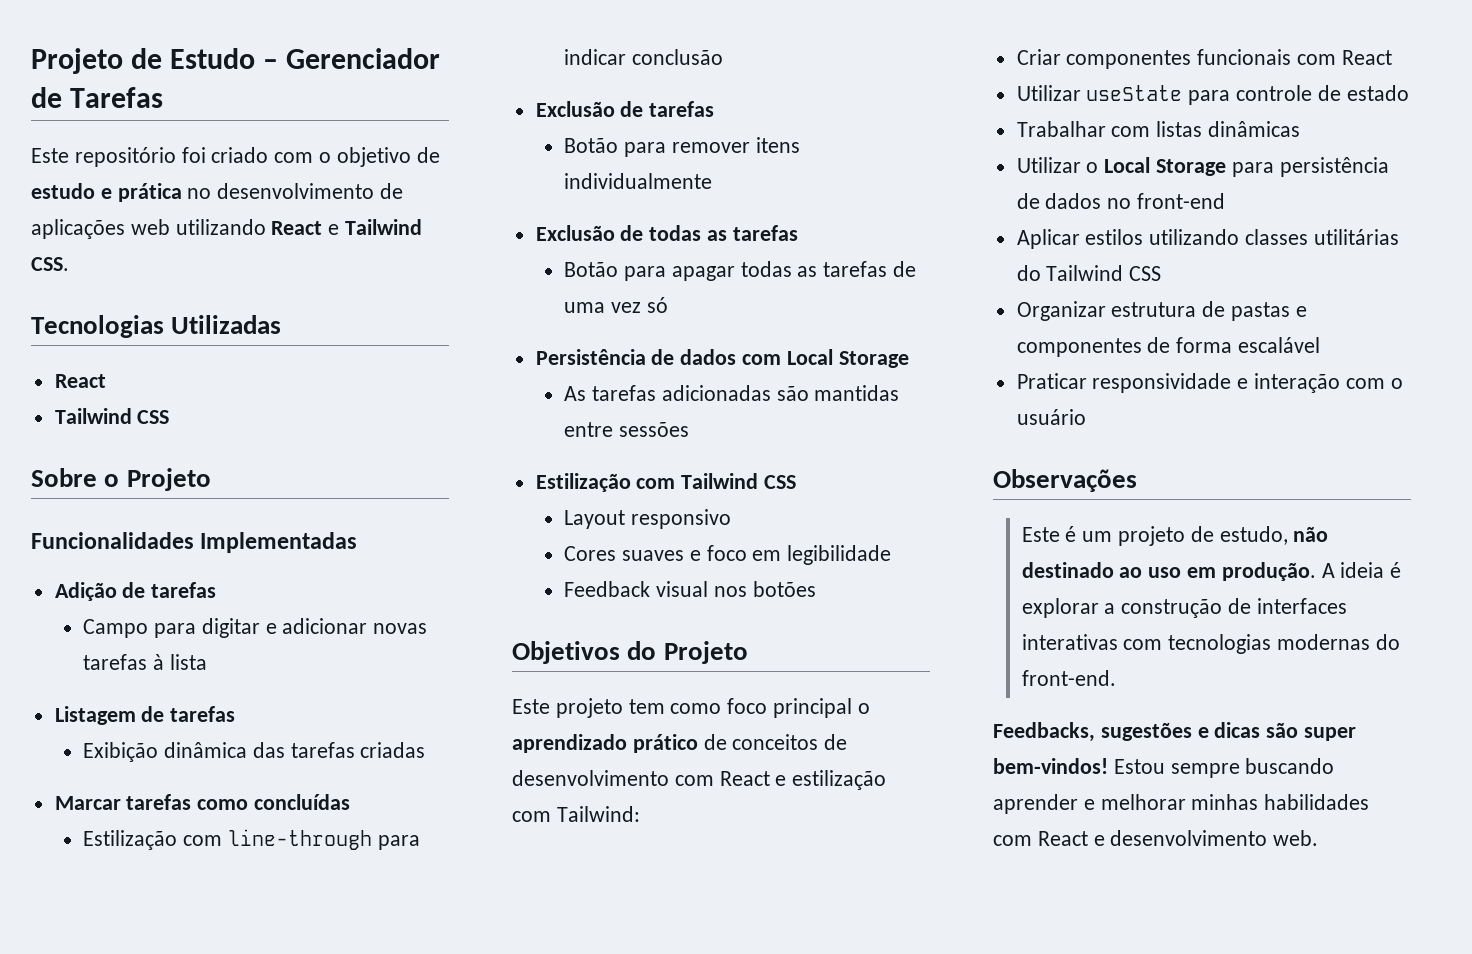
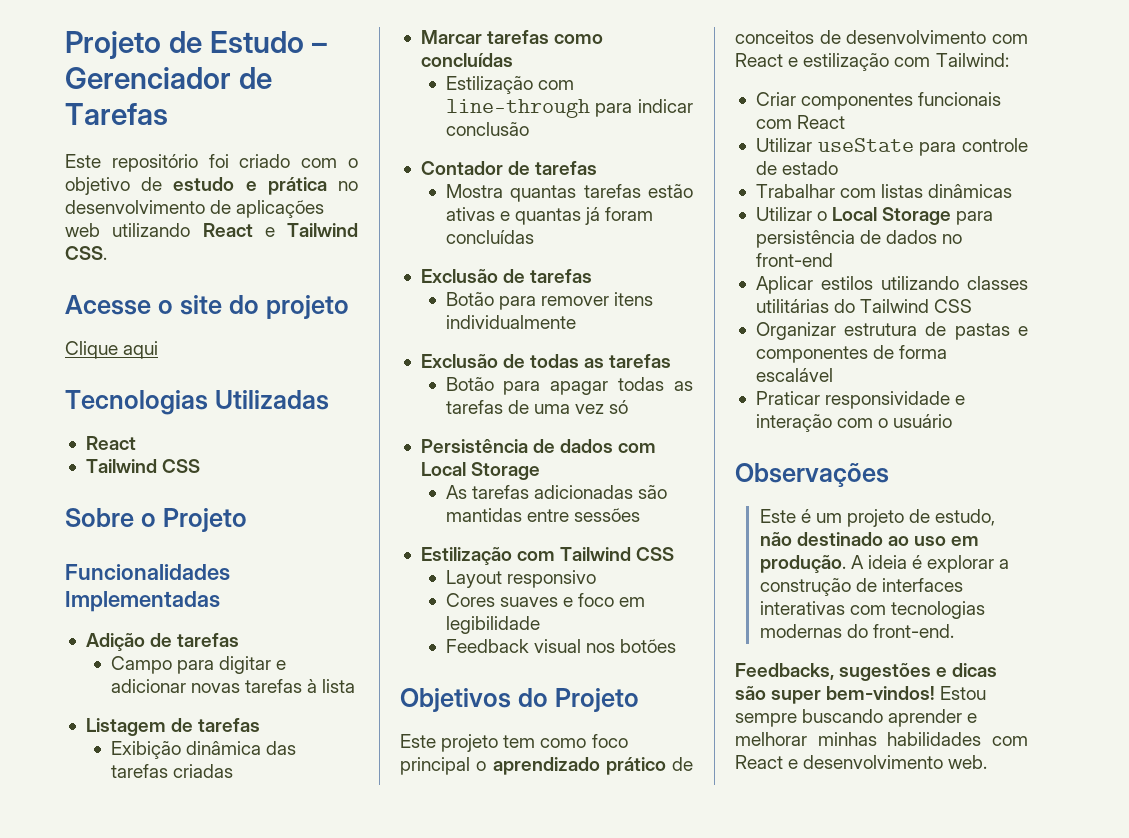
+ Acesse o site do projeto
+ Clique aqui
+ Contador de tarefas
+ Mostra quantas tarefas estão ativas e quantas já foram concluídas

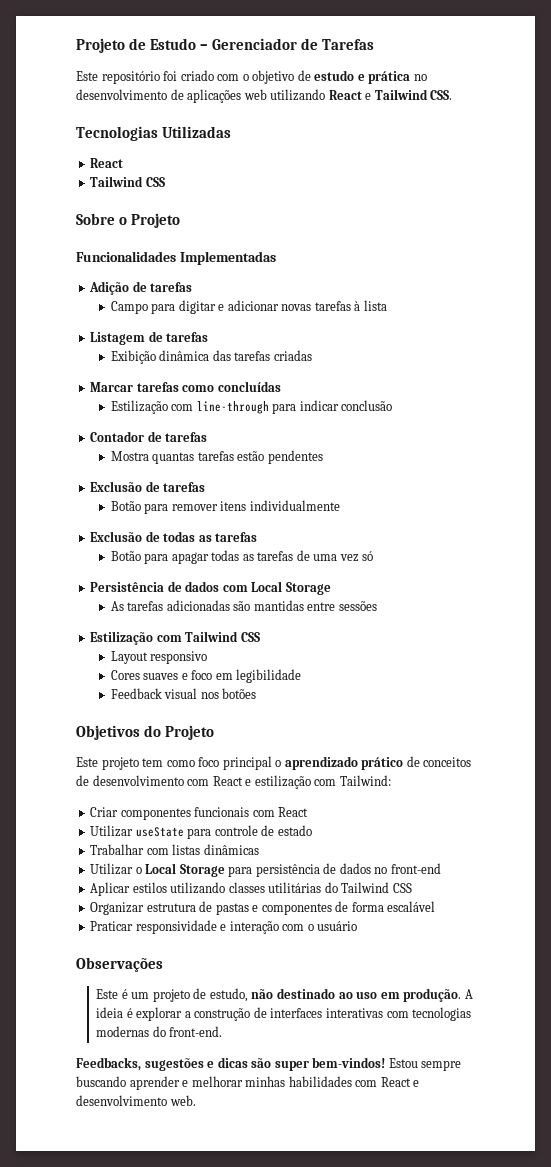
- Acesse o site do projeto
- Clique aqui
- Mostra quantas tarefas estão ativas e quantas já foram concluídas
+ Mostra quantas tarefas estão pendentes

